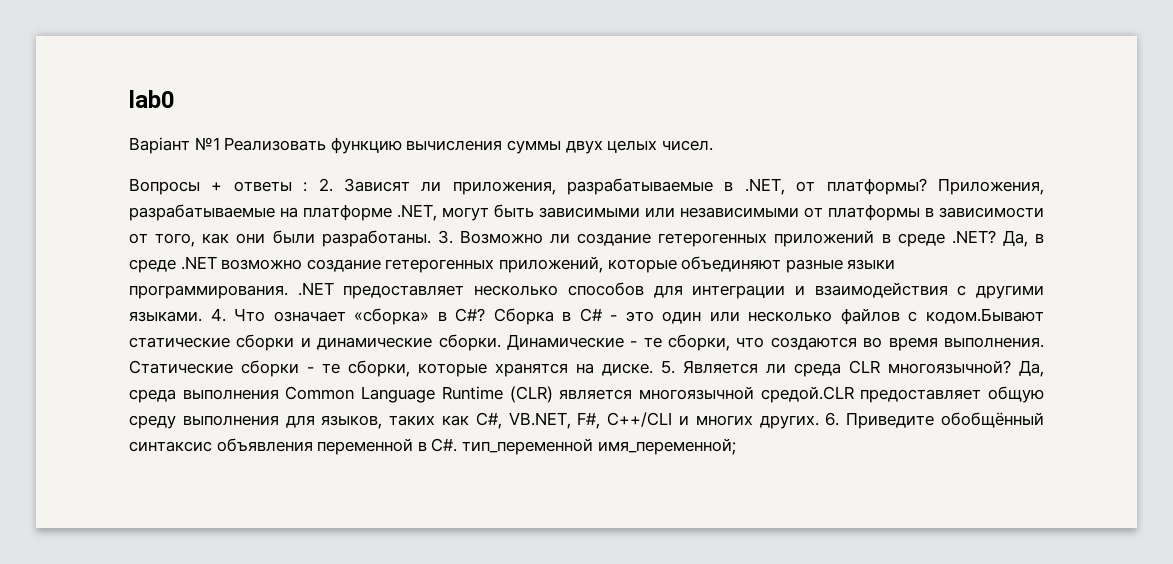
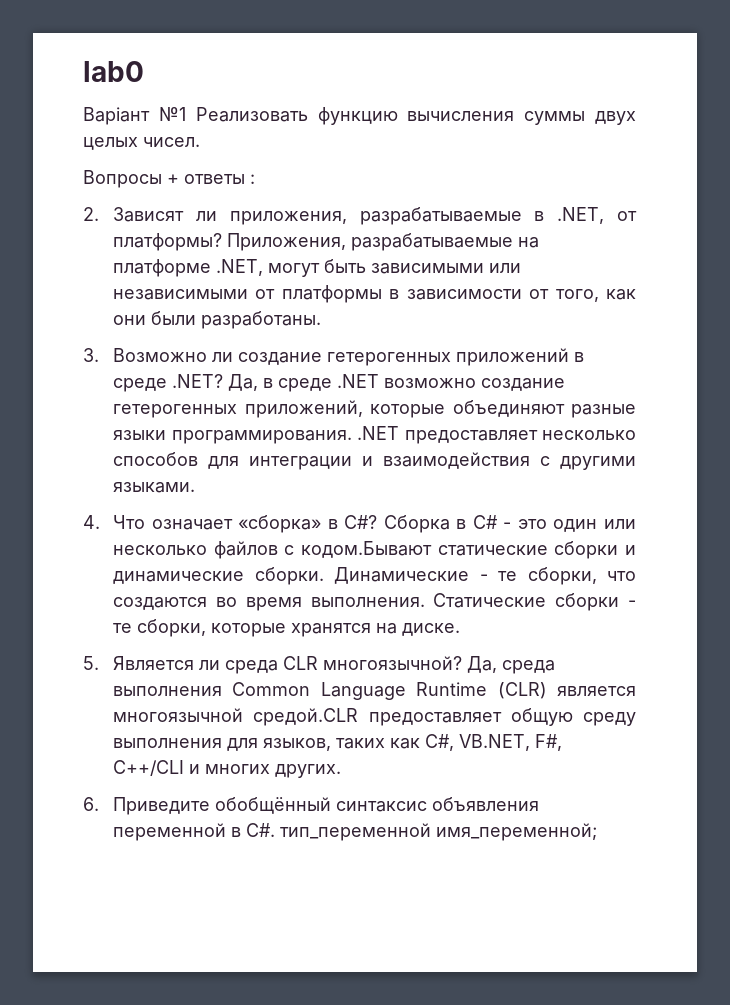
- Вопросы + ответы : 2. Зависят ли приложения, разрабатываемые в .NET, от платформы?
+ Вопросы + ответы :
+ 2. Зависят ли приложения, разрабатываемые в .NET, от платформы?
- Приложения, разрабатываемые на платформе .NET, могут быть зависимыми или независимыми от платформы в зависимости от того, как они были разработаны. 3. Возможно ли создание гетерогенных приложений в среде .NET?
+ Приложения, разрабатываемые на платформе .NET, могут быть зависимыми или независимыми от платформы в зависимости от того, как они были разработаны.
+ 3. Возможно ли создание гетерогенных приложений в среде .NET?
- Да, в среде .NET возможно создание гетерогенных приложений, которые объединяют разные языки программирования. .NET предоставляет несколько способов для интеграции и взаимодействия с другими языками. 4. Что означает «сборка» в C#?
+ Да, в среде .NET возможно создание гетерогенных приложений, которые объединяют разные языки программирования. .NET предоставляет несколько способов для интеграции и взаимодействия с другими языками.
+ 4. Что означает «сборка» в C#?
- Статические сборки - те сборки, которые хранятся на диске. 5. Является ли среда CLR многоязычной?
+ Статические сборки - те сборки, которые хранятся на диске.
+ 5. Является ли среда CLR многоязычной?
- Да, среда выполнения Common Language Runtime (CLR) является многоязычной средой.CLR предоставляет общую среду выполнения для языков, таких как C#, VB.NET, F#, C++/CLI и многих других. 6. Приведите обобщённый синтаксис объявления переменной в C#. тип_переменной имя_переменной;
+ Да, среда выполнения Common Language Runtime (CLR) является многоязычной средой.CLR предоставляет общую среду выполнения для языков, таких как C#, VB.NET, F#, C++/CLI и многих других.
+ 6. Приведите обобщённый синтаксис объявления переменной в C#. тип_переменной имя_переменной;

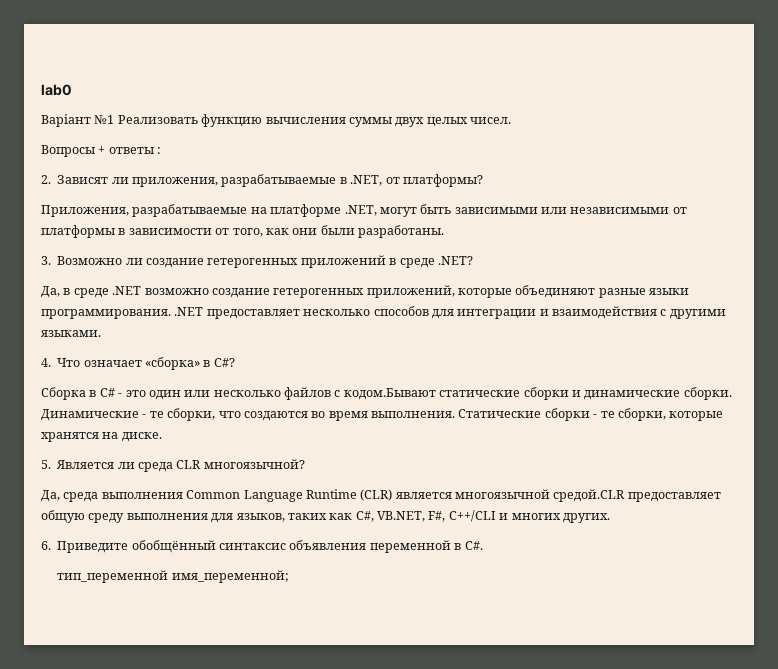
- 2. Зависят ли приложения, разрабатываемые в .NET, от платформы? Приложения, разрабатываемые на платформе .NET, могут быть зависимыми или независимыми от платформы в зависимости от того, как они были разработаны.
+ 2. Зависят ли приложения, разрабатываемые в .NET, от платформы?
+ Приложения, разрабатываемые на платформе .NET, могут быть зависимыми или независимыми от платформы в зависимости от того, как они были разработаны.
- 3. Возможно ли создание гетерогенных приложений в среде .NET? Да, в среде .NET возможно создание гетерогенных приложений, которые объединяют разные языки программирования. .NET предоставляет несколько способов для интеграции и взаимодействия с другими языками.
+ 3. Возможно ли создание гетерогенных приложений в среде .NET?
+ Да, в среде .NET возможно создание гетерогенных приложений, которые объединяют разные языки программирования. .NET предоставляет несколько способов для интеграции и взаимодействия с другими языками.
- 4. Что означает «сборка» в C#? Сборка в C# - это один или несколько файлов с кодом.Бывают статические сборки и динамические сборки.
+ 4. Что означает «сборка» в C#?
+ Сборка в C# - это один или несколько файлов с кодом.Бывают статические сборки и динамические сборки.
- 5. Является ли среда CLR многоязычной? Да, среда выполнения Common Language Runtime (CLR) является многоязычной средой.CLR предоставляет общую среду выполнения для языков, таких как C#, VB.NET, F#, C++/CLI и многих других.
+ 5. Является ли среда CLR многоязычной?
+ Да, среда выполнения Common Language Runtime (CLR) является многоязычной средой.CLR предоставляет общую среду выполнения для языков, таких как C#, VB.NET, F#, C++/CLI и многих других.
- 6. Приведите обобщённый синтаксис объявления переменной в C#. тип_переменной имя_переменной;
+ 6. Приведите обобщённый синтаксис объявления переменной в C#.
+ тип_переменной имя_переменной;

